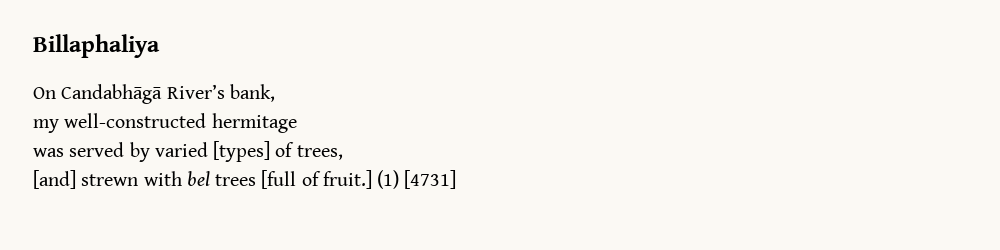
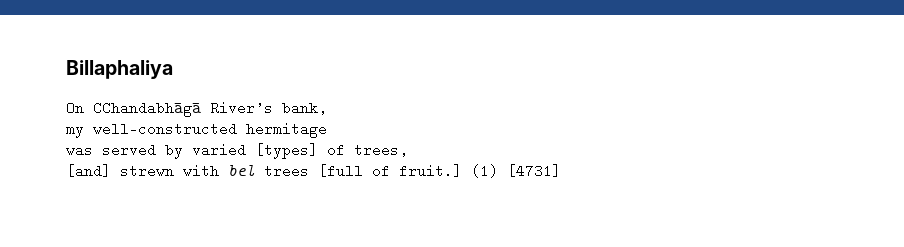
- On Candabhāgā River’s bank,
+ On CChandabhāgā River’s bank,

